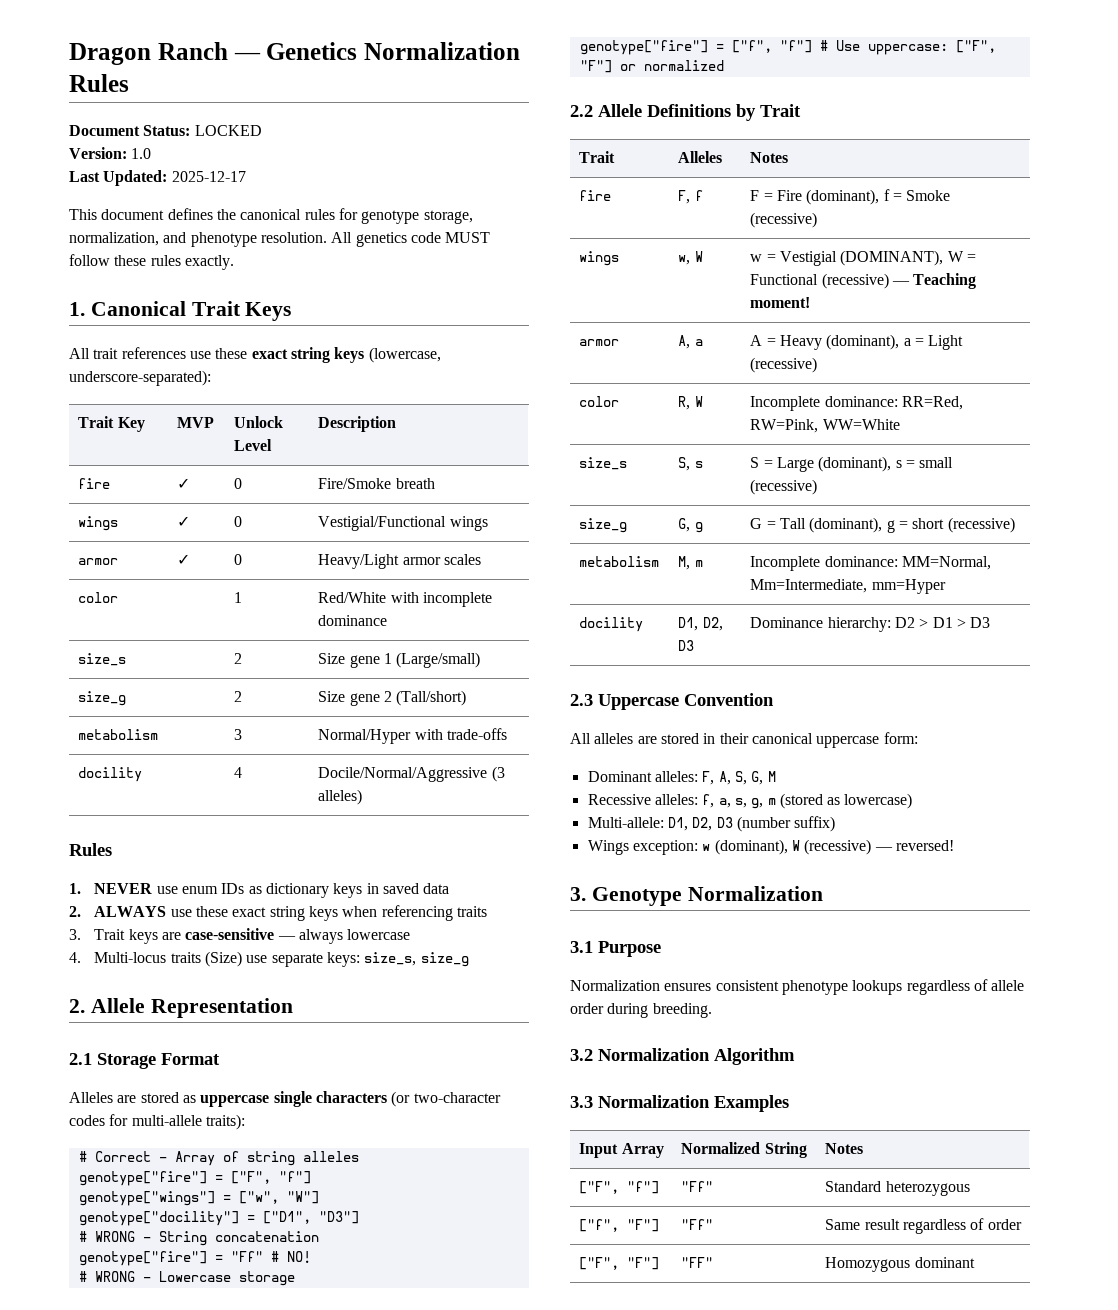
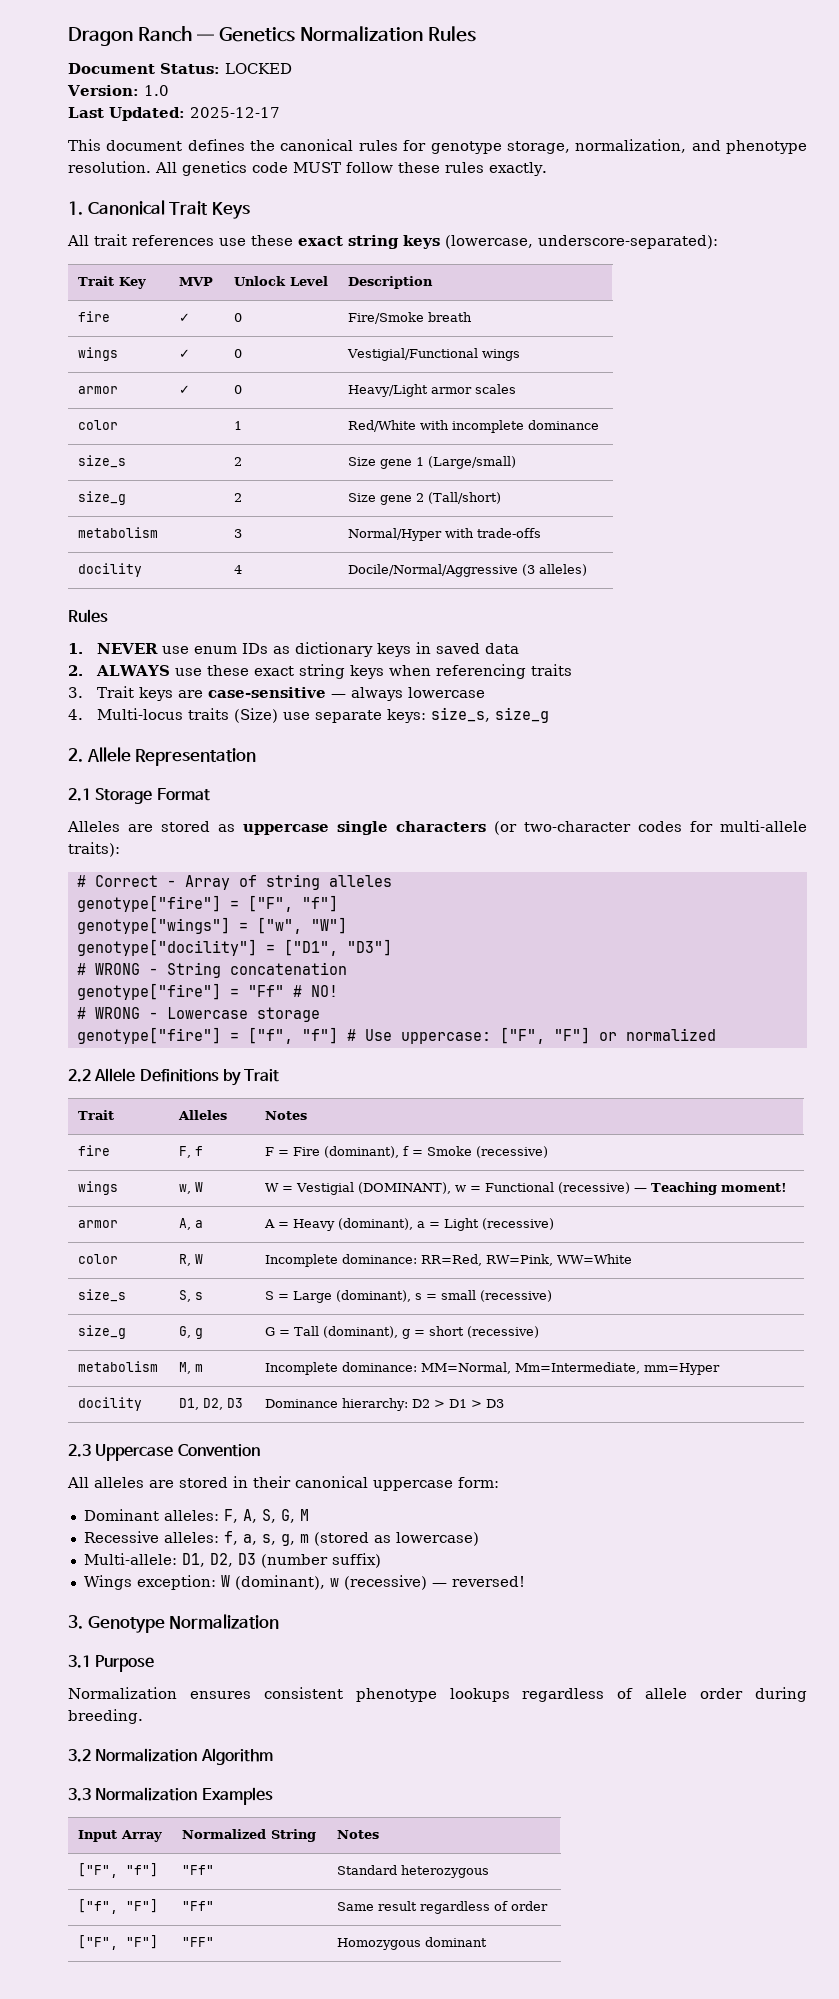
- wings | w, W | w = Vestigial (DOMINANT), W = Functional (recessive) — Teaching moment!
+ wings | w, W | W = Vestigial (DOMINANT), w = Functional (recessive) — Teaching moment!
- Wings exception: w (dominant), W (recessive) — reversed!
+ Wings exception: W (dominant), w (recessive) — reversed!

